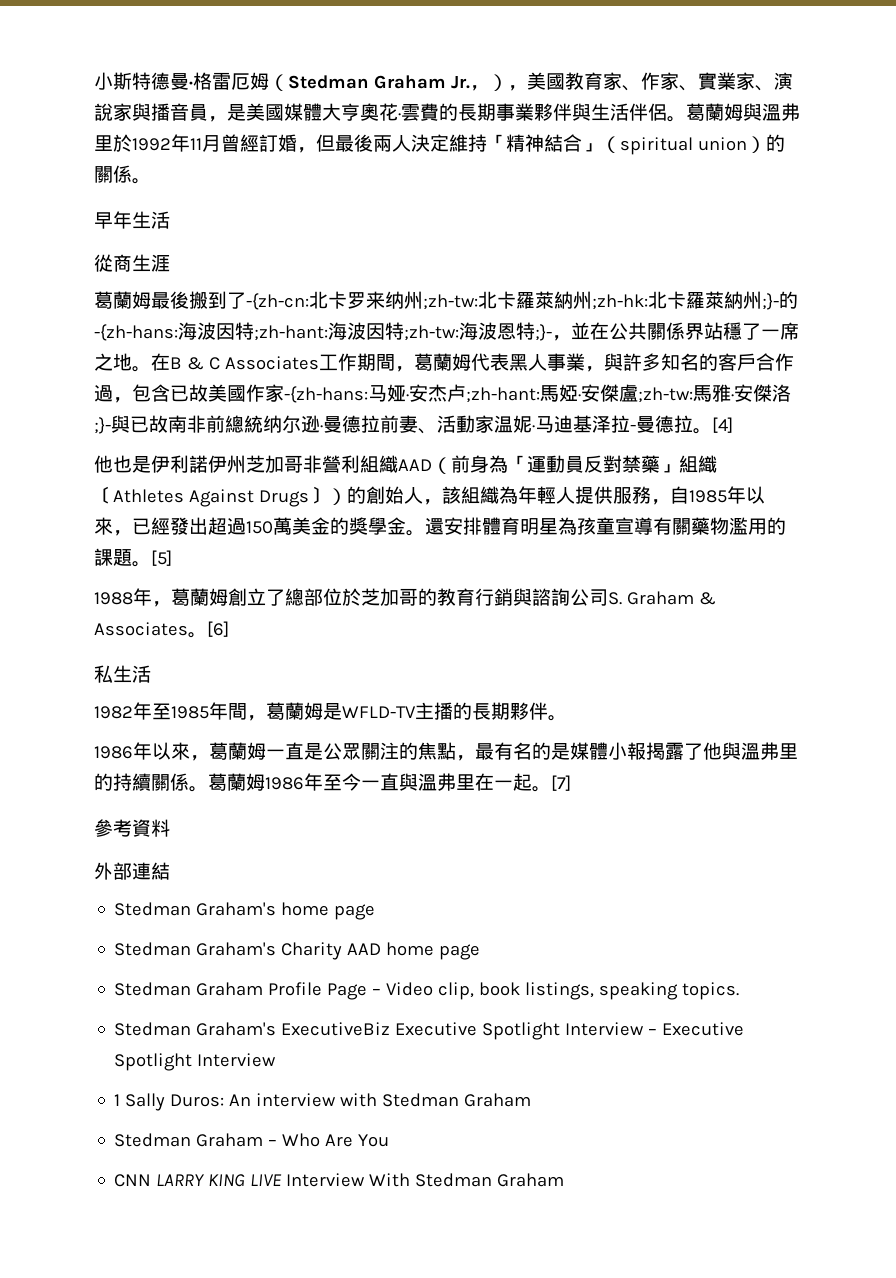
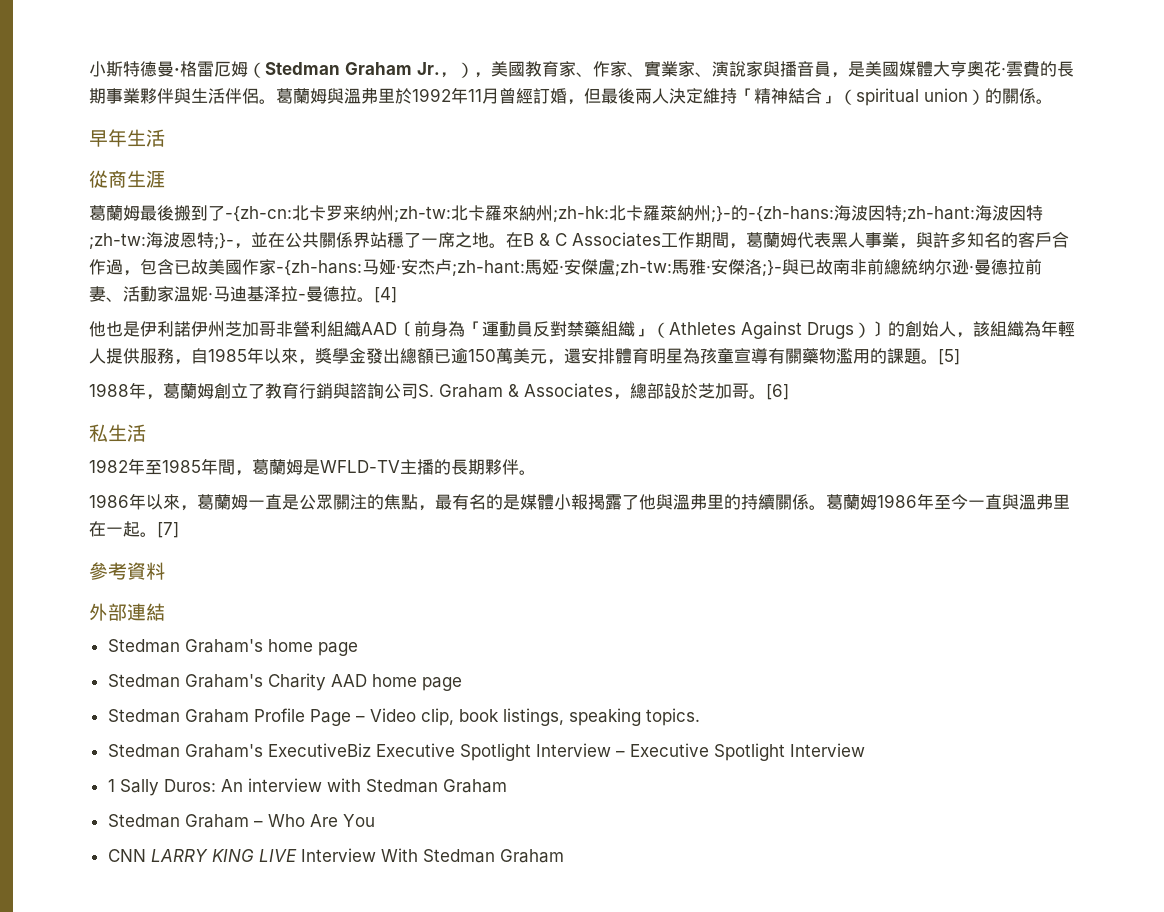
- 葛蘭姆最後搬到了-{zh-cn:北卡罗来纳州;zh-tw:北卡羅萊納州;zh-hk:北卡羅萊納州;}-的-{zh-hans:海波因特;zh-hant:海波因特;zh-tw:海波恩特;}-，並在公共關係界站穩了一席之地。
+ 葛蘭姆最後搬到了-{zh-cn:北卡罗来纳州;zh-tw:北卡羅來納州;zh-hk:北卡羅萊納州;}-的-{zh-hans:海波因特;zh-hant:海波因特;zh-tw:海波恩特;}-，並在公共關係界站穩了一席之地。
- 他也是伊利諾伊州芝加哥非營利組織AAD（前身為「運動員反對禁藥」組織〔Athletes Against Drugs〕）的創始人，該組織為年輕人提供服務，自1985年以來，已經發出超過150萬美金的獎學金。還安排體育明星為孩童宣導有關藥物濫用的課題。
+ 他也是伊利諾伊州芝加哥非營利組織AAD〔前身為「運動員反對禁藥組織」（Athletes Against Drugs）〕的創始人，該組織為年輕人提供服務，自1985年以來，獎學金發出總額已逾150萬美元，還安排體育明星為孩童宣導有關藥物濫用的課題。
- 1988年，葛蘭姆創立了總部位於芝加哥的教育行銷與諮詢公司S. Graham & Associates。
+ 1988年，葛蘭姆創立了教育行銷與諮詢公司S. Graham & Associates，總部設於芝加哥。

